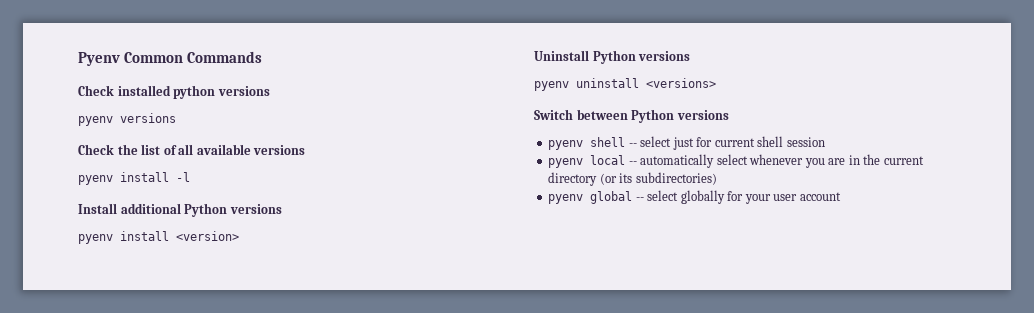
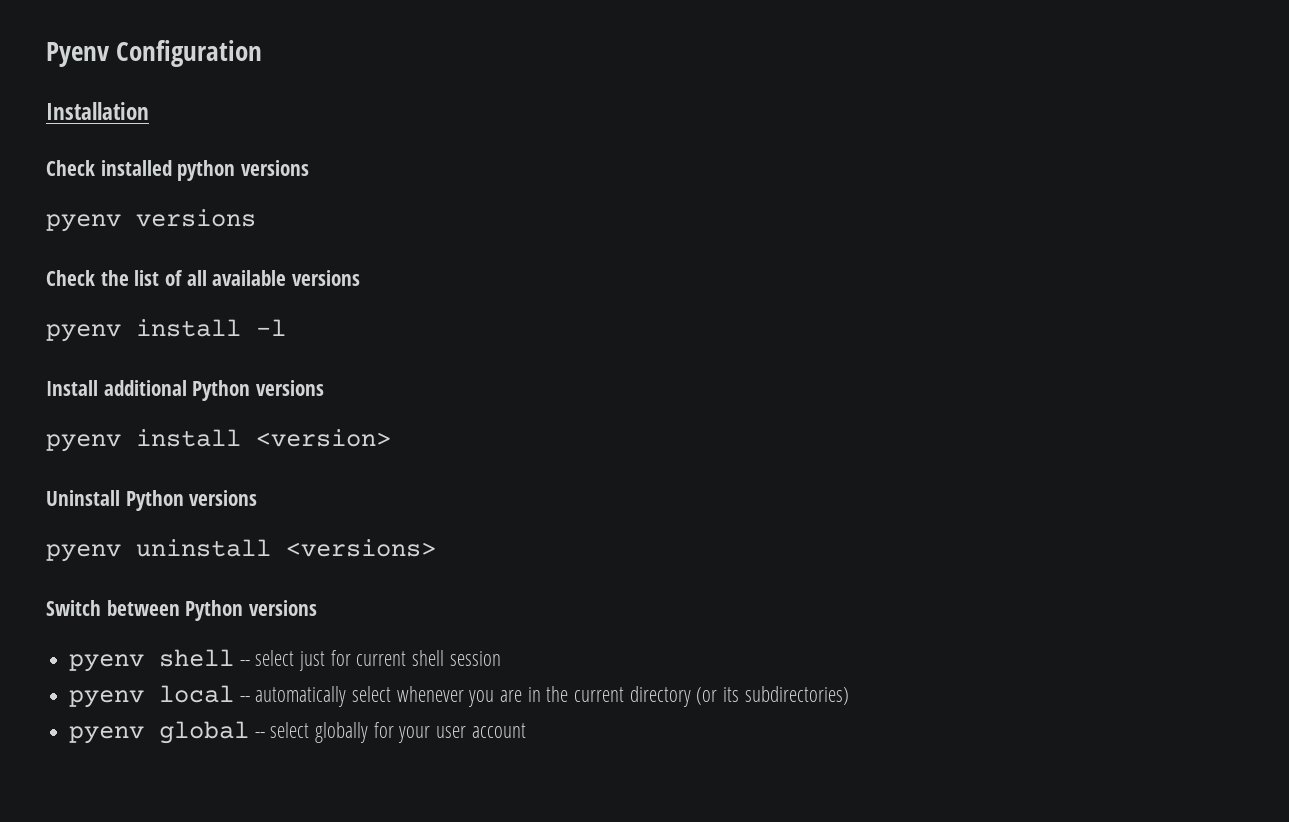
- Pyenv Common Commands
+ Pyenv Configuration
+ Installation

